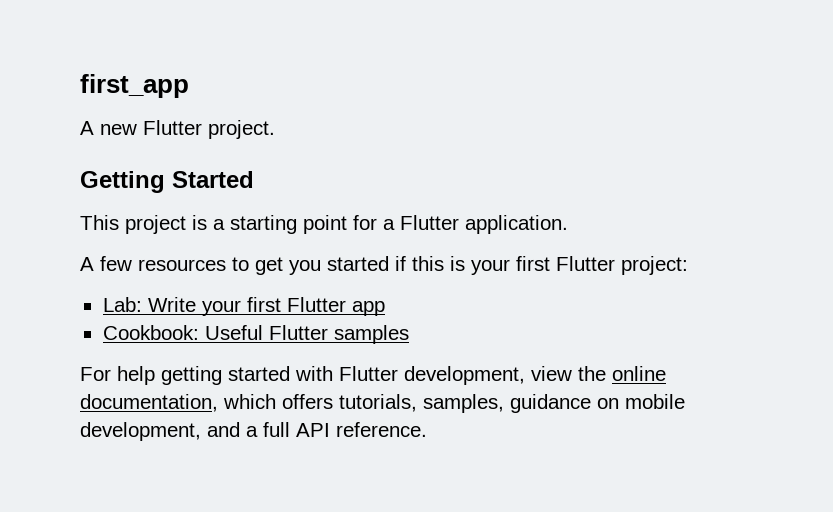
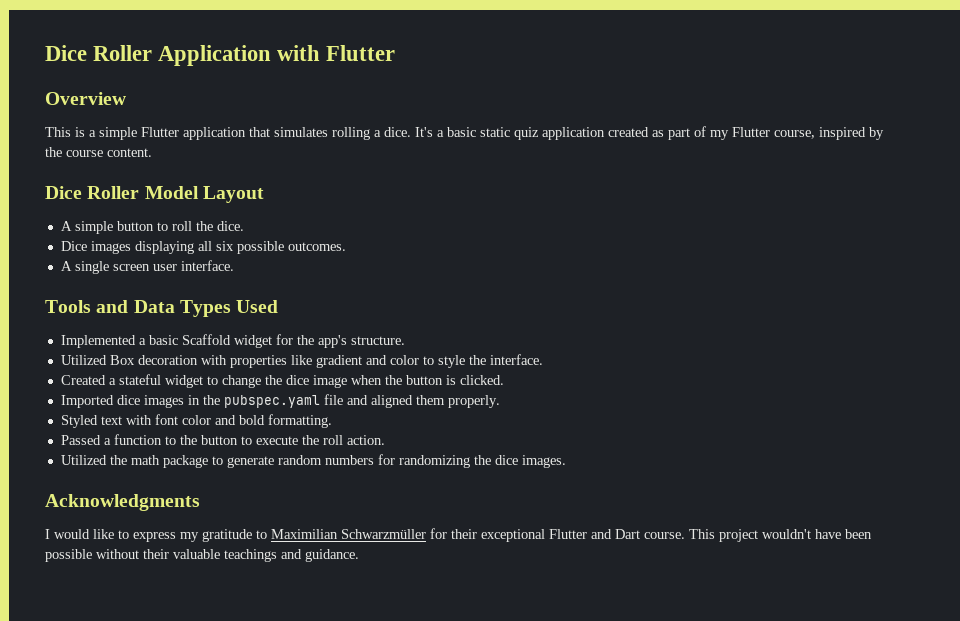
- first_app
- A new Flutter project.
- Getting Started
- This project is a starting point for a Flutter application.
- A few resources to get you started if this is your first Flutter project:
- Lab: Write your first Flutter app
- Cookbook: Useful Flutter samples
- For help getting started with Flutter development, view the online documentation, which offers tutorials, samples, guidance on mobile development, and a full API reference.
+ Dice Roller Application with Flutter
+ Overview
+ This is a simple Flutter application that simulates rolling a dice. It's a basic static quiz application created as part of my Flutter course, inspired by the course content.
+ Dice Roller Model Layout
+ A simple button to roll the dice.
+ Dice images displaying all six possible outcomes.
+ A single screen user interface.
+ Tools and Data Types Used
+ Implemented a basic Scaffold widget for the app's structure.
+ Utilized Box decoration with properties like gradient and color to style the interface.
+ Created a stateful widget to change the dice image when the button is clicked.
+ Imported dice images in the pubspec.yaml file and aligned them properly.
+ Styled text with font color and bold formatting.
+ Passed a function to the button to execute the roll action.
+ Utilized the math package to generate random numbers for randomizing the dice images.
+ Acknowledgments
+ I would like to express my gratitude to Maximilian Schwarzmüller for their exceptional Flutter and Dart course. This project wouldn't have been possible without their valuable teachings and guidance.

